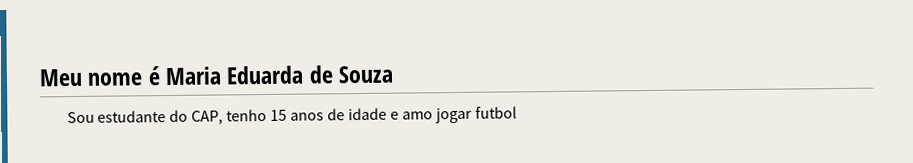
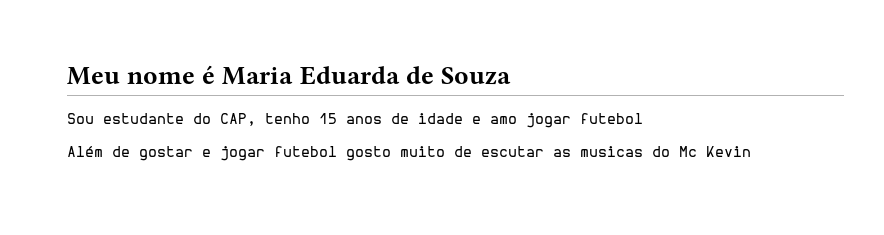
- Sou estudante do CAP, tenho 15 anos de idade e amo jogar futbol
+ Sou estudante do CAP, tenho 15 anos de idade e amo jogar futebol
+ Além de gostar e jogar futebol gosto muito de escutar as musicas do Mc Kevin

